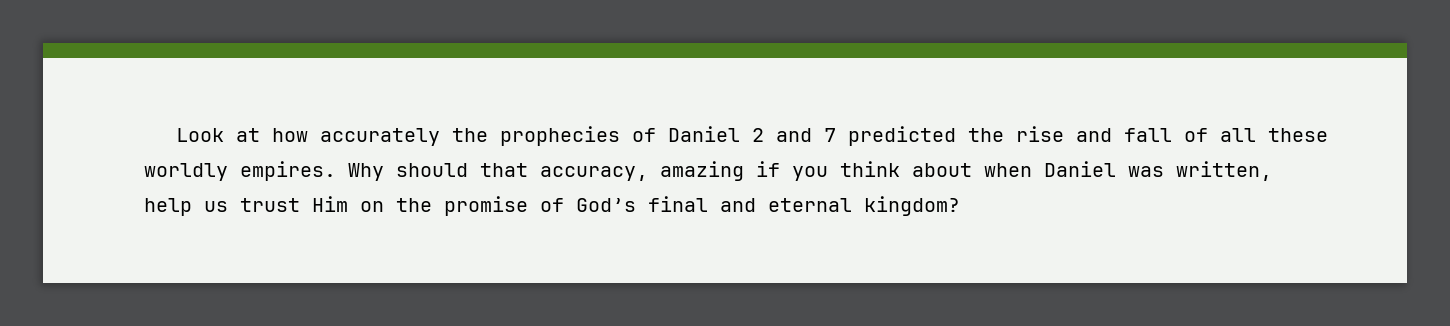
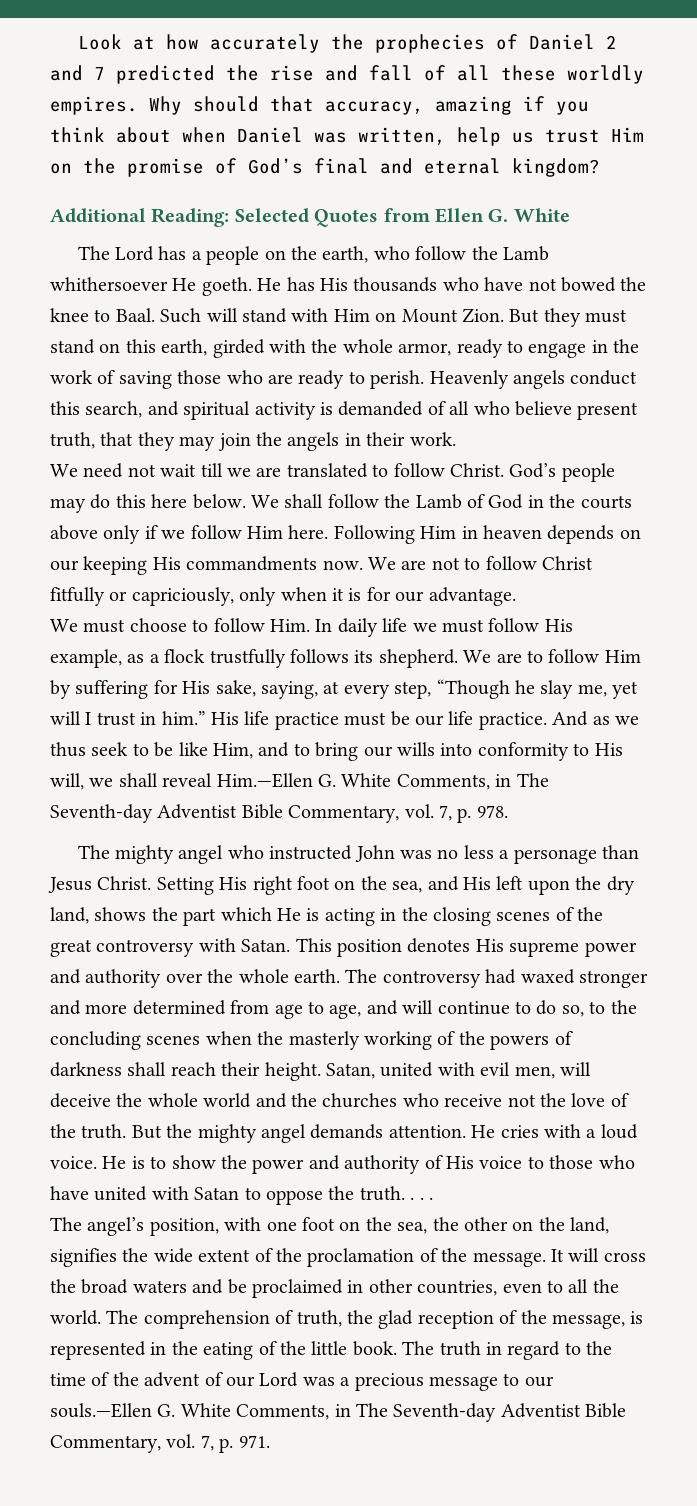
+ Additional Reading: Selected Quotes from Ellen G. White
+ The Lord has a people on the earth, who follow the Lamb whithersoever He goeth. He has His thousands who have not bowed the knee to Baal. Such will stand with Him on Mount Zion. But they must stand on this earth, girded with the whole armor, ready to engage in the work of saving those who are ready to perish. Heavenly angels conduct this search, and spiritual activity is demanded of all who believe present truth, that they may join the angels in their work.
+ We need not wait till we are translated to follow Christ. God’s people may do this here below. We shall follow the Lamb of God in the courts above only if we follow Him here. Following Him in heaven depends on our keeping His commandments now. We are not to follow Christ fitfully or capriciously, only when it is for our advantage.
+ We must choose to follow Him. In daily life we must follow His example, as a flock trustfully follows its shepherd. We are to follow Him by suffering for His sake, saying, at every step, “Though he slay me, yet will I trust in him.” His life practice must be our life practice. And as we thus seek to be like Him, and to bring our wills into conformity to His will, we shall reveal Him.—Ellen G. White Comments, in The Seventh-day Adventist Bible Commentary, vol. 7, p. 978.
+ The mighty angel who instructed John was no less a personage than Jesus Christ. Setting His right foot on the sea, and His left upon the dry land, shows the part which He is acting in the closing scenes of the great controversy with Satan. This position denotes His supreme power and authority over the whole earth. The controversy had waxed stronger and more determined from age to age, and will continue to do so, to the concluding scenes when the masterly working of the powers of darkness shall reach their height. Satan, united with evil men, will deceive the whole world and the churches who receive not the love of the truth. But the mighty angel demands attention. He cries with a loud voice. He is to show the power and authority of His voice to those who have united with Satan to oppose the truth. . . .
+ The angel’s position, with one foot on the sea, the other on the land, signifies the wide extent of the proclamation of the message. It will cross the broad waters and be proclaimed in other countries, even to all the world. The comprehension of truth, the glad reception of the message, is represented in the eating of the little book. The truth in regard to the time of the advent of our Lord was a precious message to our souls.—Ellen G. White Comments, in The Seventh-day Adventist Bible Commentary, vol. 7, p. 971.

